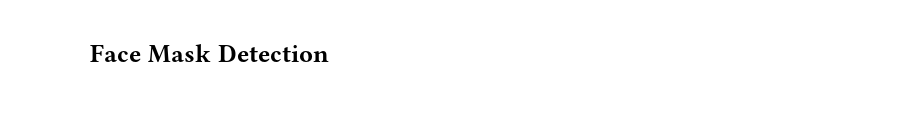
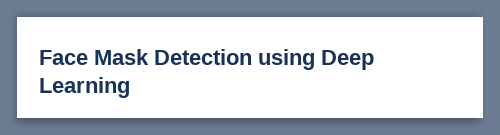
- Face Mask Detection
+ Face Mask Detection using Deep Learning

